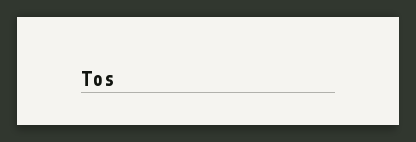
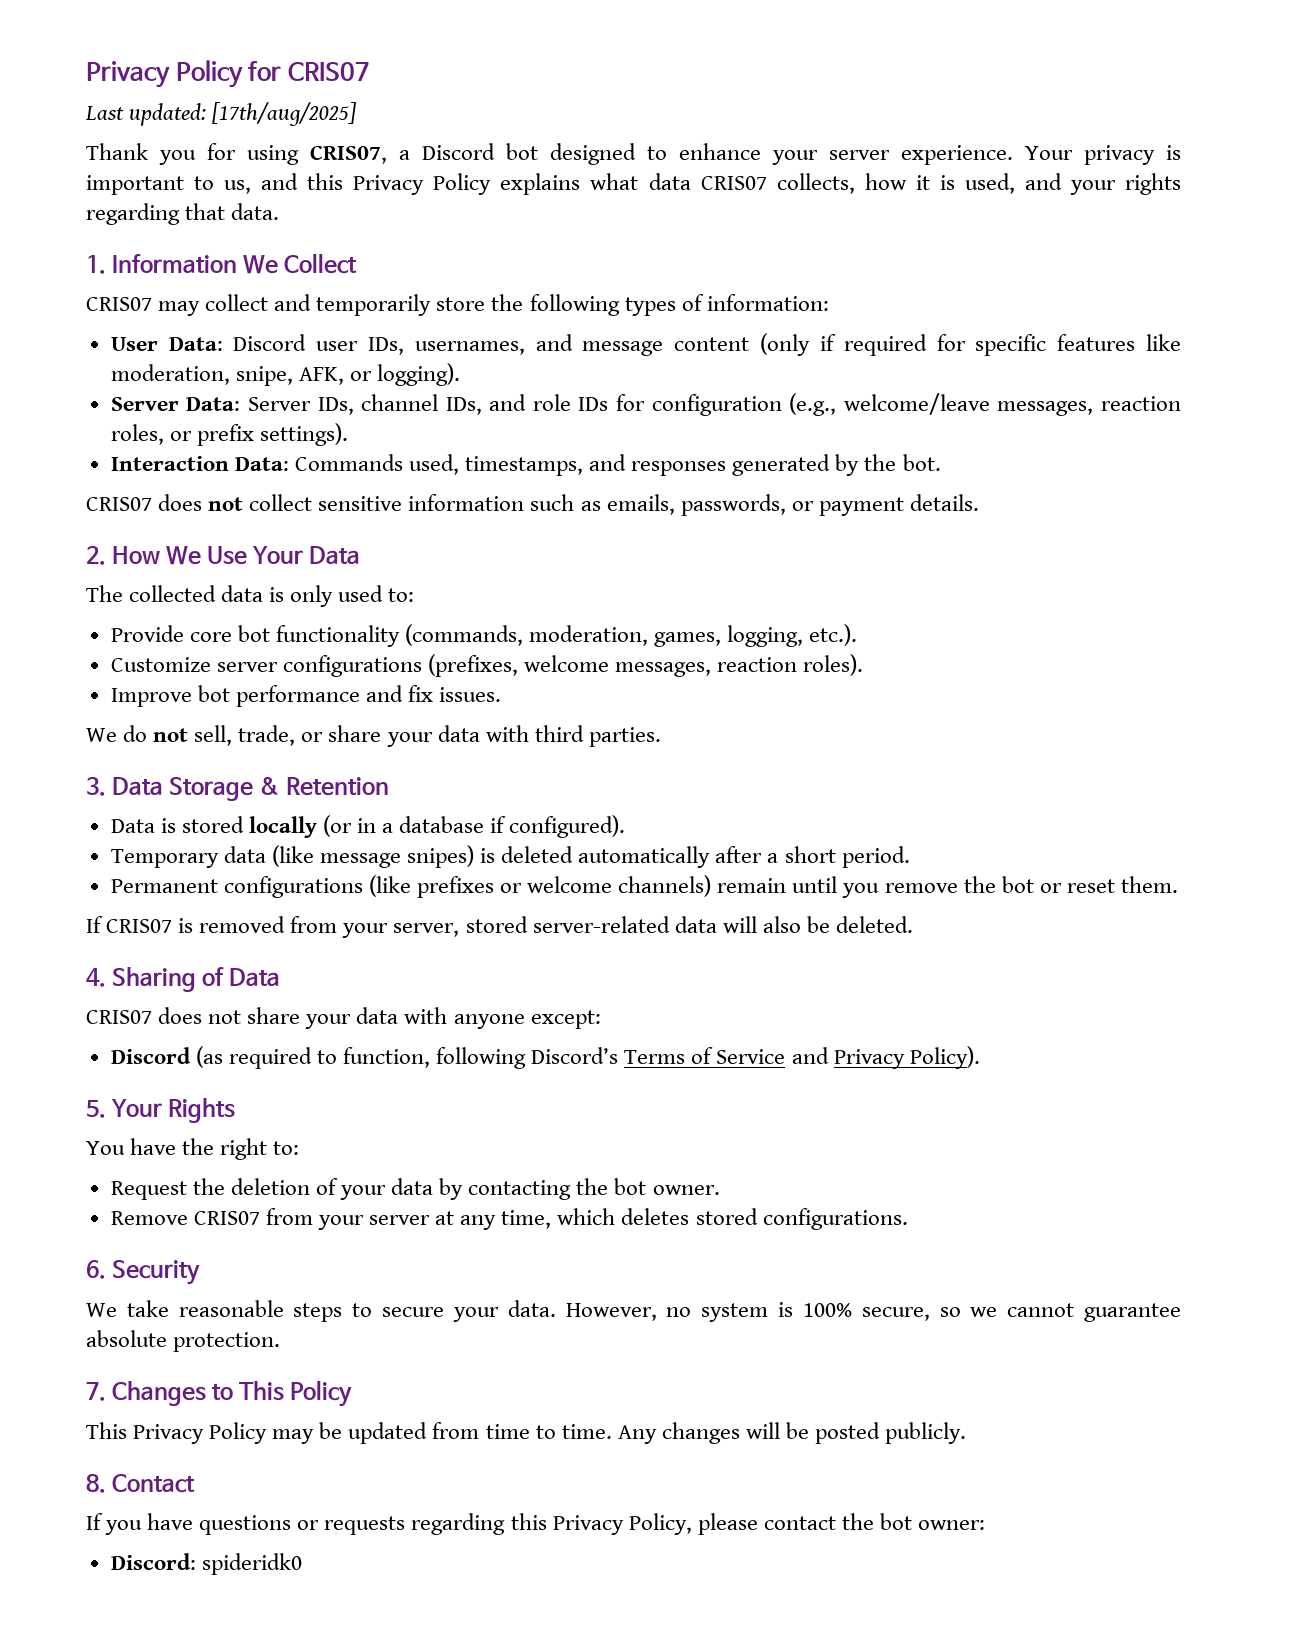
- Tos
+ Privacy Policy for CRIS07
+ Last updated: [17th/aug/2025]
+ Thank you for using CRIS07, a Discord bot designed to enhance your server experience. Your privacy is important to us, and this Privacy Policy explains what data CRIS07 collects, how it is used, and your rights regarding that data.
+ 1. Information We Collect
+ CRIS07 may collect and temporarily store the following types of information:
+ User Data: Discord user IDs, usernames, and message content (only if required for specific features like moderation, snipe, AFK, or logging).
+ Server Data: Server IDs, channel IDs, and role IDs for configuration (e.g., welcome/leave messages, reaction roles, or prefix settings).
+ Interaction Data: Commands used, timestamps, and responses generated by the bot.
+ CRIS07 does not collect sensitive information such as emails, passwords, or payment details.
+ 2. How We Use Your Data
+ The collected data is only used to:
+ Provide core bot functionality (commands, moderation, games, logging, etc.).
+ Customize server configurations (prefixes, welcome messages, reaction roles).
+ Improve bot performance and fix issues.
+ We do not sell, trade, or share your data with third parties.
+ 3. Data Storage & Retention
+ Data is stored locally (or in a database if configured).
+ Temporary data (like message snipes) is deleted automatically after a short period.
+ Permanent configurations (like prefixes or welcome channels) remain until you remove the bot or reset them.
+ If CRIS07 is removed from your server, stored server-related data will also be deleted.
+ 4. Sharing of Data
+ CRIS07 does not share your data with anyone except:
+ Discord (as required to function, following Discord’s Terms of Service and Privacy Policy).
+ 5. Your Rights
+ You have the right to:
+ Request the deletion of your data by contacting the bot owner.
+ Remove CRIS07 from your server at any time, which deletes stored configurations.
+ 6. Security
+ We take reasonable steps to secure your data. However, no system is 100% secure, so we cannot guarantee absolute protection.
+ 7. Changes to This Policy
+ This Privacy Policy may be updated from time to time. Any changes will be posted publicly.
+ 8. Contact
+ If you have questions or requests regarding this Privacy Policy, please contact the bot owner:
+ Discord: spideridk0

